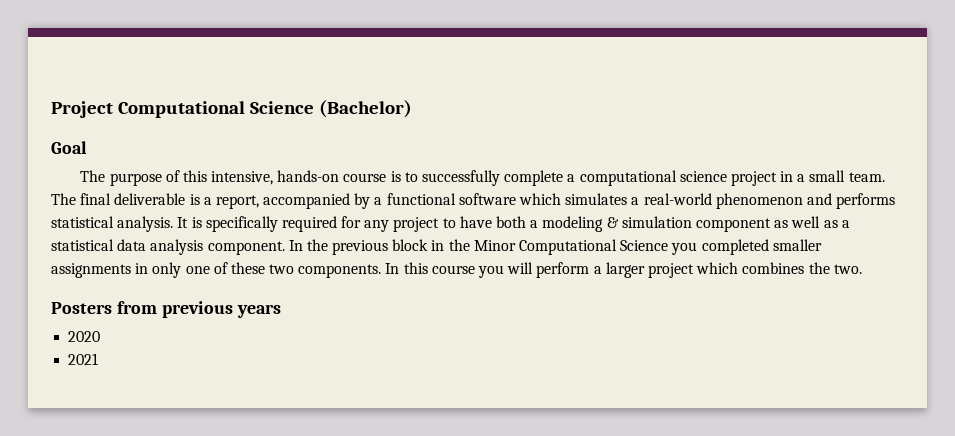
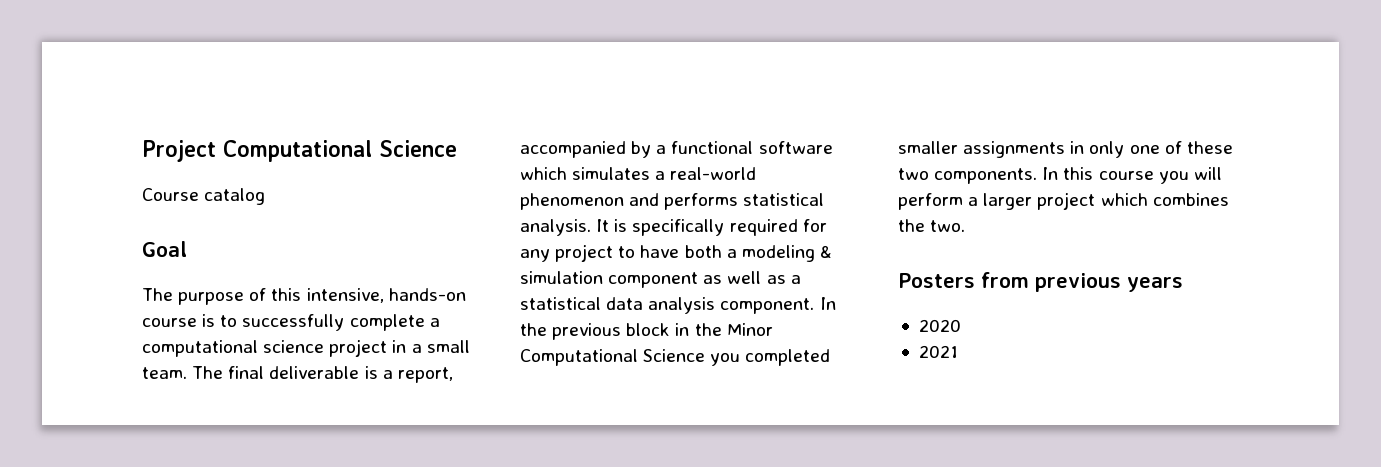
- Project Computational Science (Bachelor)
+ Project Computational Science
+ Course catalog

